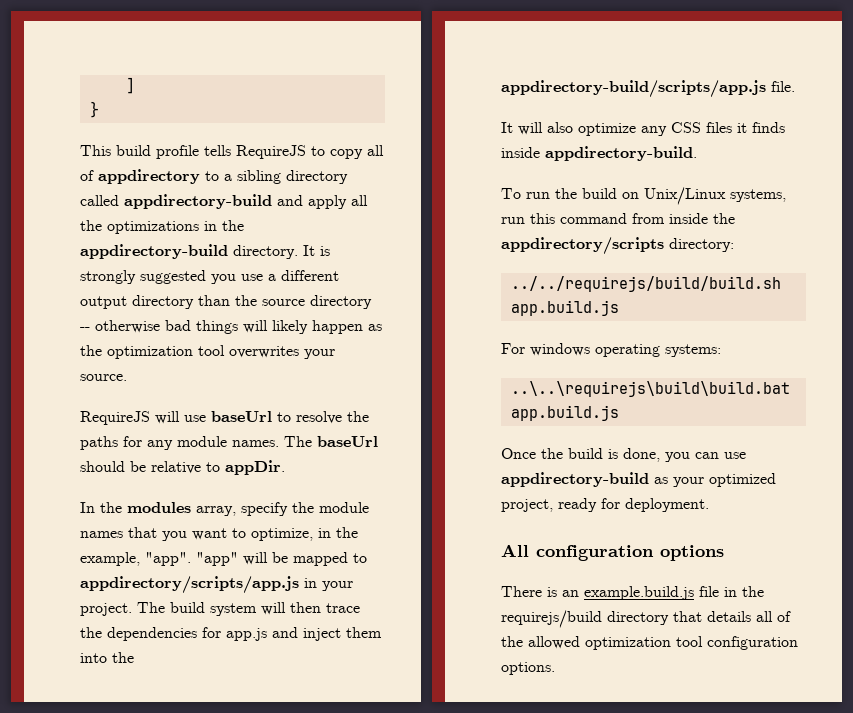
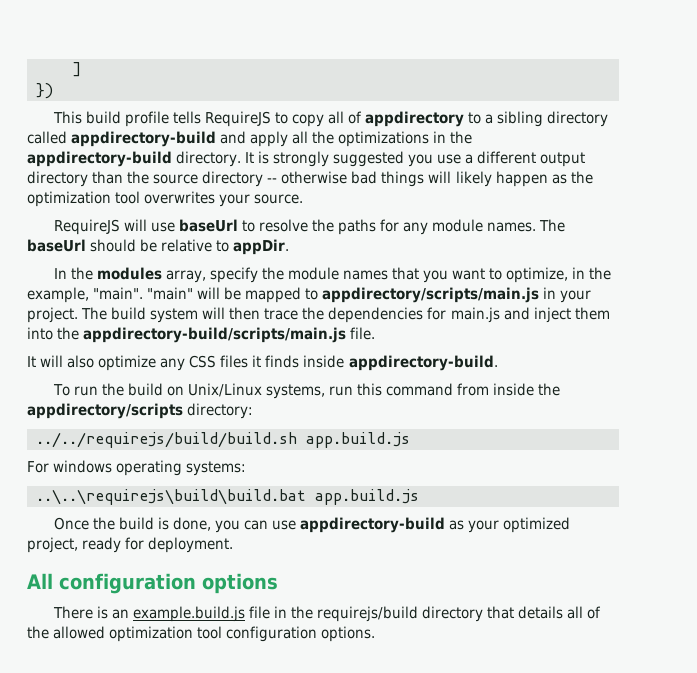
- }
+ })
- In the modules array, specify the module names that you want to optimize, in the example, "app". "app" will be mapped to appdirectory/scripts/app.js in your project.
+ In the modules array, specify the module names that you want to optimize, in the example, "main". "main" will be mapped to appdirectory/scripts/main.js in your project.
- The build system will then trace the dependencies for app.js and inject them into the appdirectory-build/scripts/app.js file.
+ The build system will then trace the dependencies for main.js and inject them into the appdirectory-build/scripts/main.js file.

